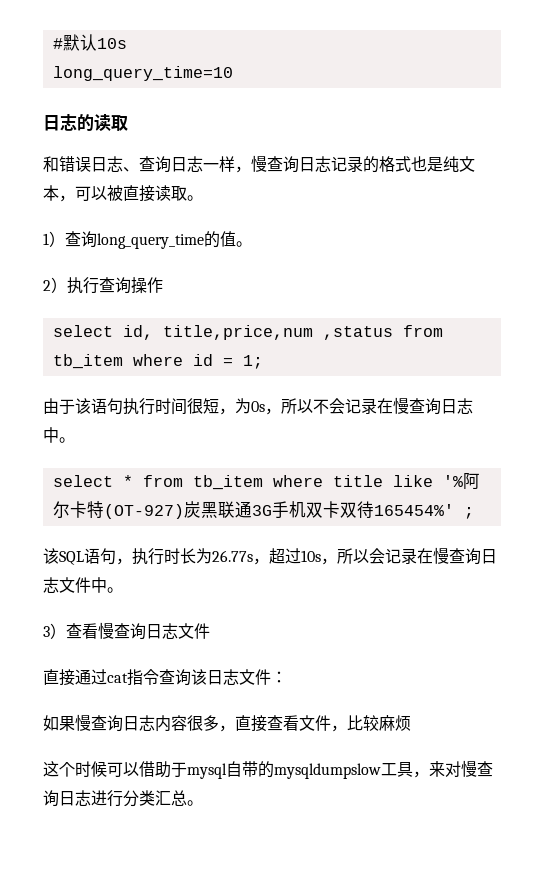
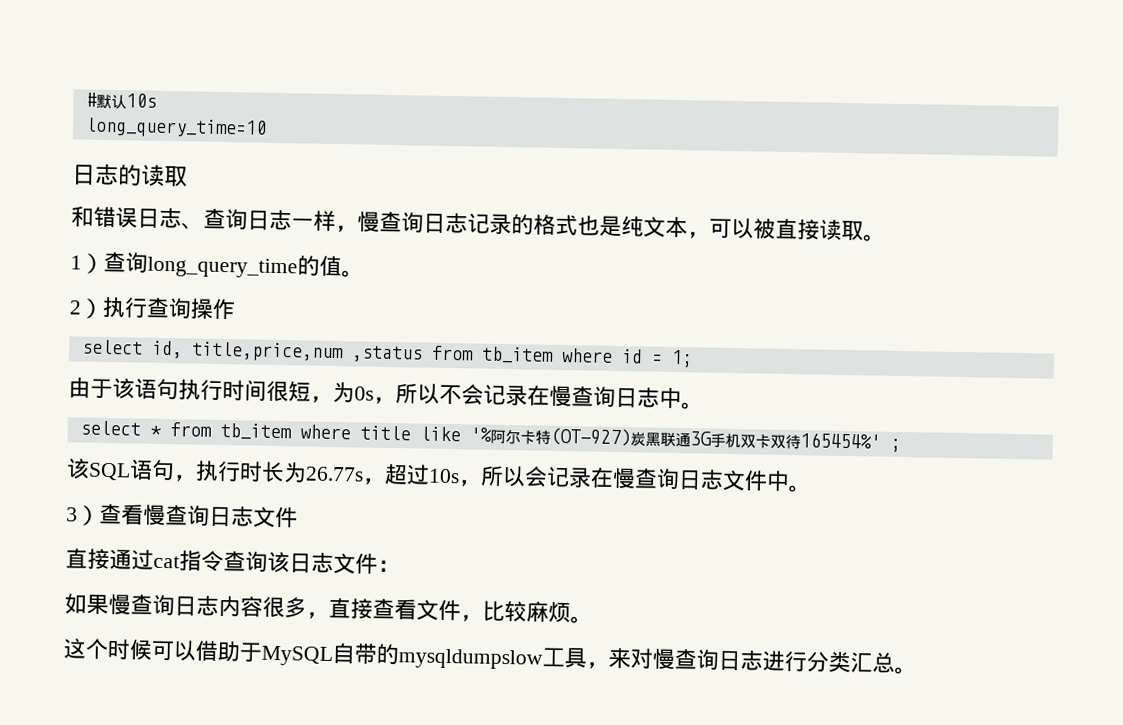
- 如果慢查询日志内容很多，直接查看文件，比较麻烦
+ 如果慢查询日志内容很多，直接查看文件，比较麻烦。
- 这个时候可以借助于mysql自带的mysqldumpslow工具，来对慢查询日志进行分类汇总。
+ 这个时候可以借助于MySQL自带的mysqldumpslow工具，来对慢查询日志进行分类汇总。

